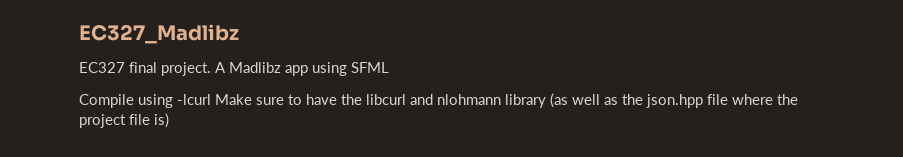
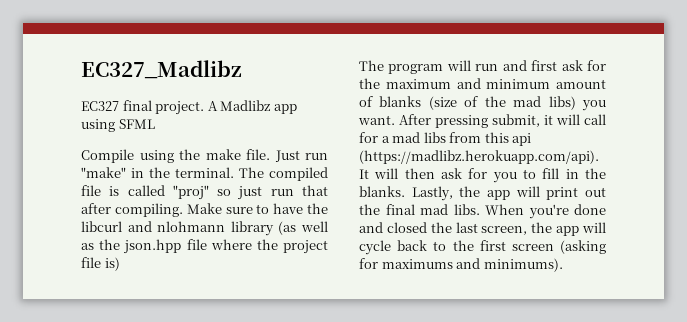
- Compile using -lcurl Make sure to have the libcurl and nlohmann library (as well as the json.hpp file where the project file is)
+ Compile using the make file. Just run "make" in the terminal. The compiled file is called "proj" so just run that after compiling. Make sure to have the libcurl and nlohmann library (as well as the json.hpp file where the project file is)
+ The program will run and first ask for the maximum and minimum amount of blanks (size of the mad libs) you want. After pressing submit, it will call for a mad libs from this api (https://madlibz.herokuapp.com/api). It will then ask for you to fill in the blanks. Lastly, the app will print out the final mad libs. When you're done and closed the last screen, the app will cycle back to the first screen (asking for maximums and minimums).

